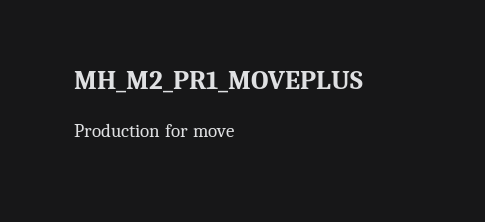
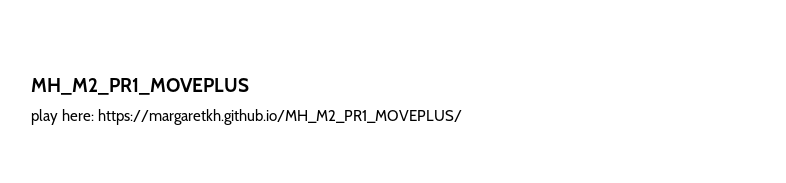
- Production for move
+ play here: https://margaretkh.github.io/MH_M2_PR1_MOVEPLUS/

